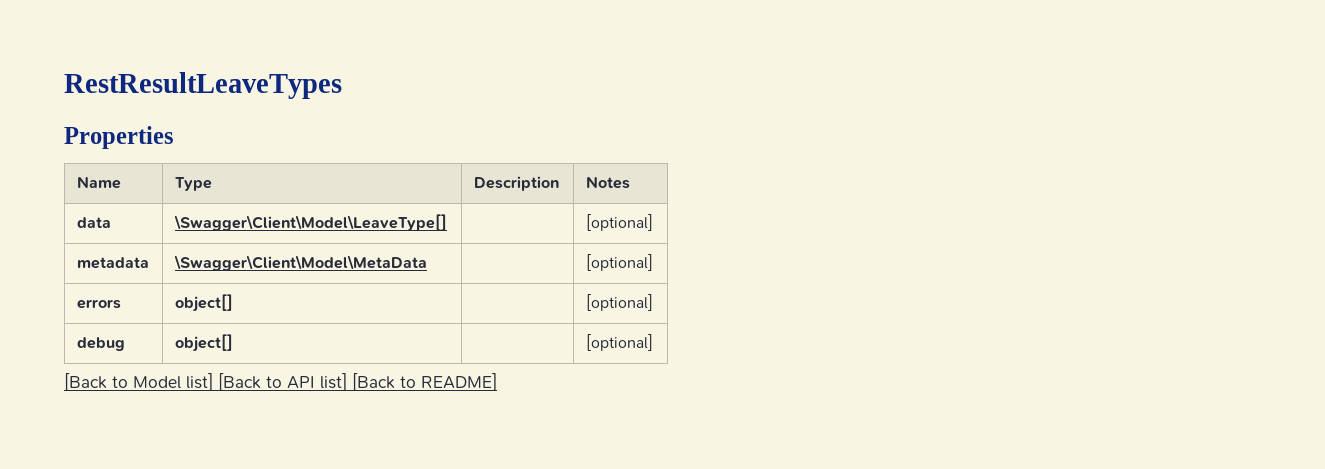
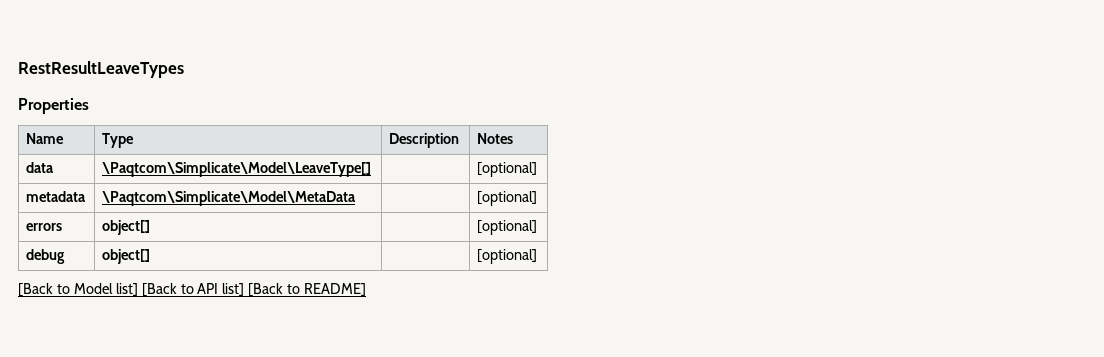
- data | \Swagger\Client\Model\LeaveType[] | | [optional]
+ data | \Paqtcom\Simplicate\Model\LeaveType[] | | [optional]
- metadata | \Swagger\Client\Model\MetaData | | [optional]
+ metadata | \Paqtcom\Simplicate\Model\MetaData | | [optional]

